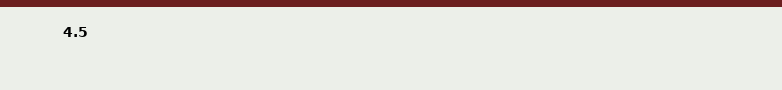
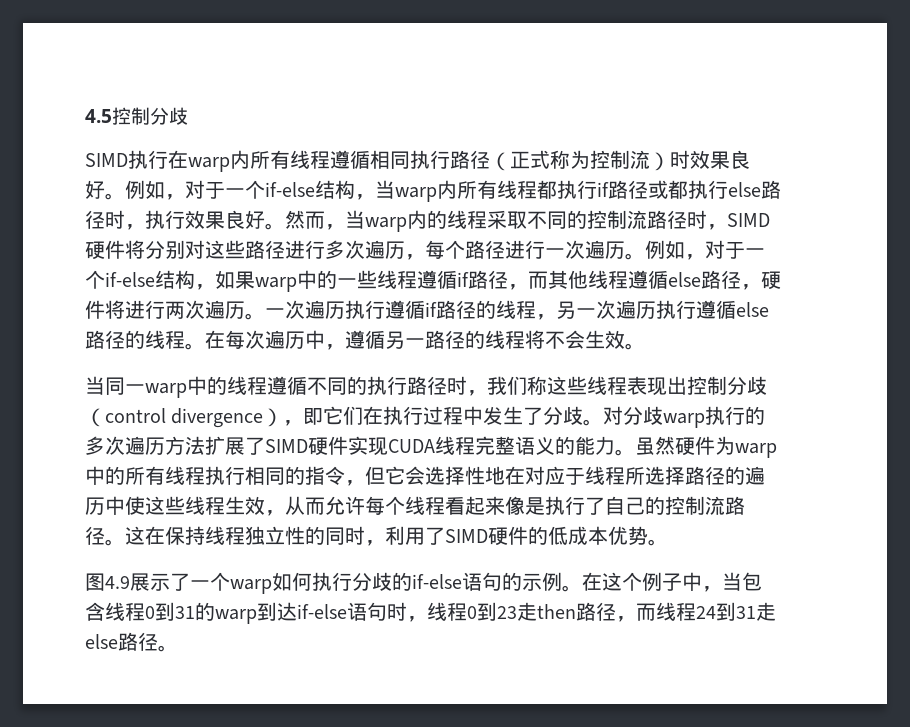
- 4.5
+ 4.5控制分歧
+ SIMD执行在warp内所有线程遵循相同执行路径（正式称为控制流）时效果良好。例如，对于一个if-else结构，当warp内所有线程都执行if路径或都执行else路径时，执行效果良好。然而，当warp内的线程采取不同的控制流路径时，SIMD硬件将分别对这些路径进行多次遍历，每个路径进行一次遍历。例如，对于一个if-else结构，如果warp中的一些线程遵循if路径，而其他线程遵循else路径，硬件将进行两次遍历。一次遍历执行遵循if路径的线程，另一次遍历执行遵循else路径的线程。在每次遍历中，遵循另一路径的线程将不会生效。
+ 当同一warp中的线程遵循不同的执行路径时，我们称这些线程表现出控制分歧（control divergence），即它们在执行过程中发生了分歧。对分歧warp执行的多次遍历方法扩展了SIMD硬件实现CUDA线程完整语义的能力。虽然硬件为warp中的所有线程执行相同的指令，但它会选择性地在对应于线程所选择路径的遍历中使这些线程生效，从而允许每个线程看起来像是执行了自己的控制流路径。这在保持线程独立性的同时，利用了SIMD硬件的低成本优势。
+ 图4.9展示了一个warp如何执行分歧的if-else语句的示例。在这个例子中，当包含线程0到31的warp到达if-else语句时，线程0到23走then路径，而线程24到31走else路径。

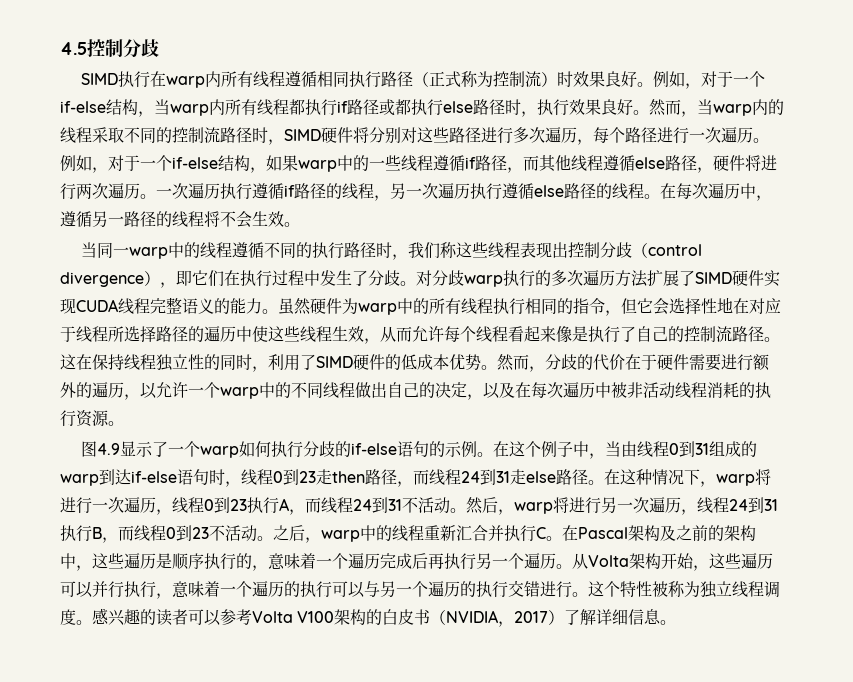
+ 然而，分歧的代价在于硬件需要进行额外的遍历，以允许一个warp中的不同线程做出自己的决定，以及在每次遍历中被非活动线程消耗的执行资源。
- 图4.9展示了一个warp如何执行分歧的if-else语句的示例。
+ 图4.9显示了一个warp如何执行分歧的if-else语句的示例。
- 在这个例子中，当包含线程0到31的warp到达if-else语句时，线程0到23走then路径，而线程24到31走else路径。
+ 在这个例子中，当由线程0到31组成的warp到达if-else语句时，线程0到23走then路径，而线程24到31走else路径。
+ 在这种情况下，warp将进行一次遍历，线程0到23执行A，而线程24到31不活动。然后，warp将进行另一次遍历，线程24到31执行B，而线程0到23不活动。之后，warp中的线程重新汇合并执行C。在Pascal架构及之前的架构中，这些遍历是顺序执行的，意味着一个遍历完成后再执行另一个遍历。从Volta架构开始，这些遍历可以并行执行，意味着一个遍历的执行可以与另一个遍历的执行交错进行。这个特性被称为独立线程调度。感兴趣的读者可以参考Volta V100架构的白皮书（NVIDIA，2017）了解详细信息。

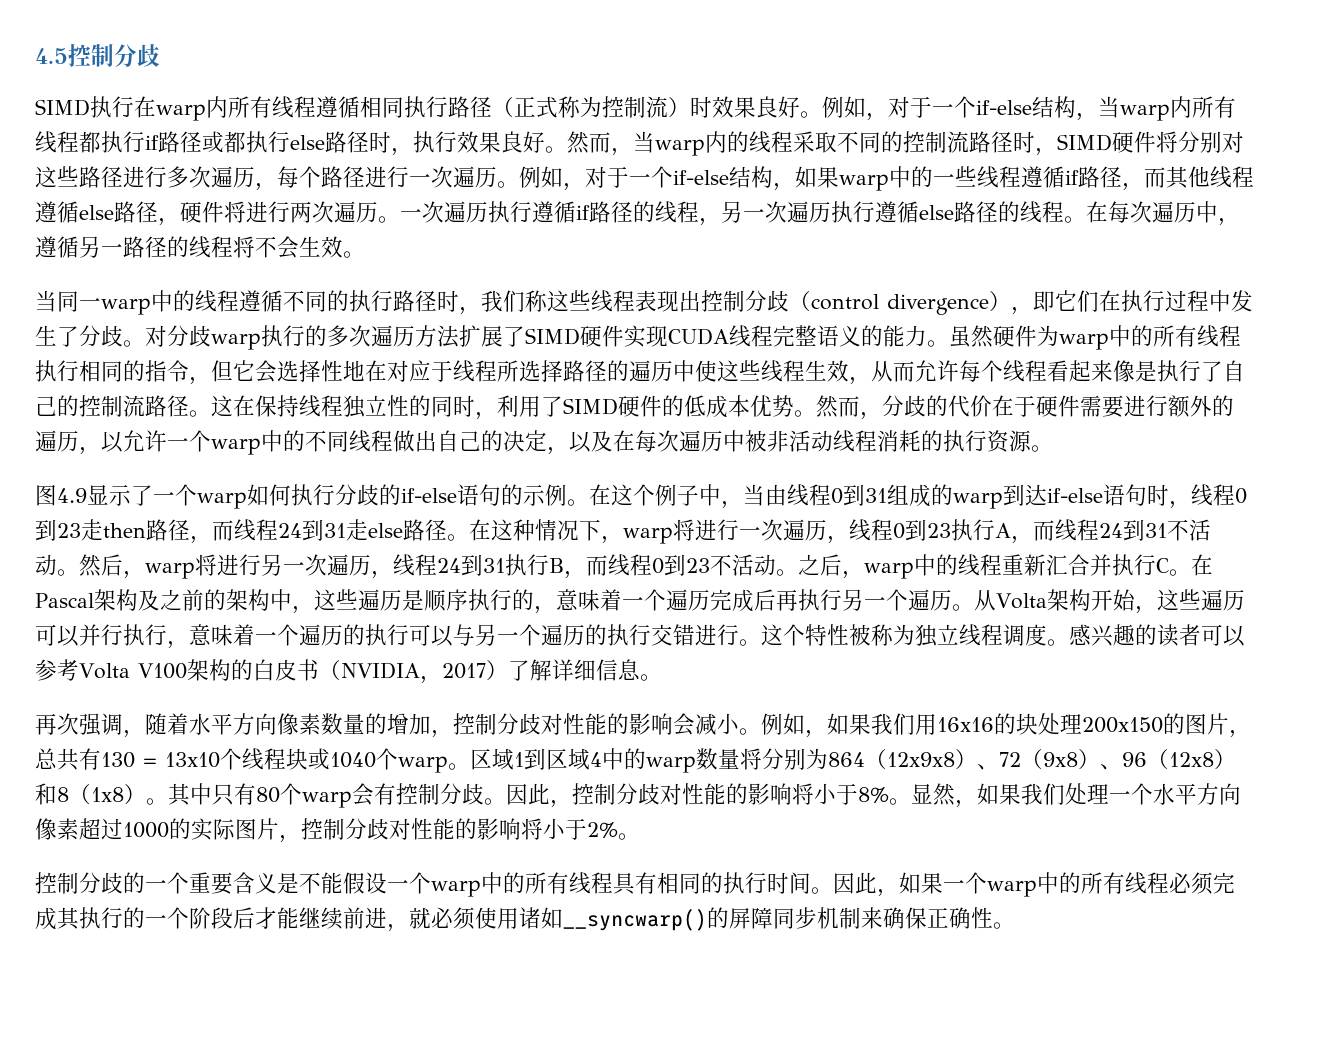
+ 再次强调，随着水平方向像素数量的增加，控制分歧对性能的影响会减小。例如，如果我们用16x16的块处理200x150的图片，总共有130 = 13x10个线程块或1040个warp。区域1到区域4中的warp数量将分别为864（12x9x8）、72（9x8）、96（12x8）和8（1x8）。其中只有80个warp会有控制分歧。因此，控制分歧对性能的影响将小于8%。显然，如果我们处理一个水平方向像素超过1000的实际图片，控制分歧对性能的影响将小于2%。
+ 控制分歧的一个重要含义是不能假设一个warp中的所有线程具有相同的执行时间。因此，如果一个warp中的所有线程必须完成其执行的一个阶段后才能继续前进，就必须使用诸如__syncwarp()的屏障同步机制来确保正确性。

